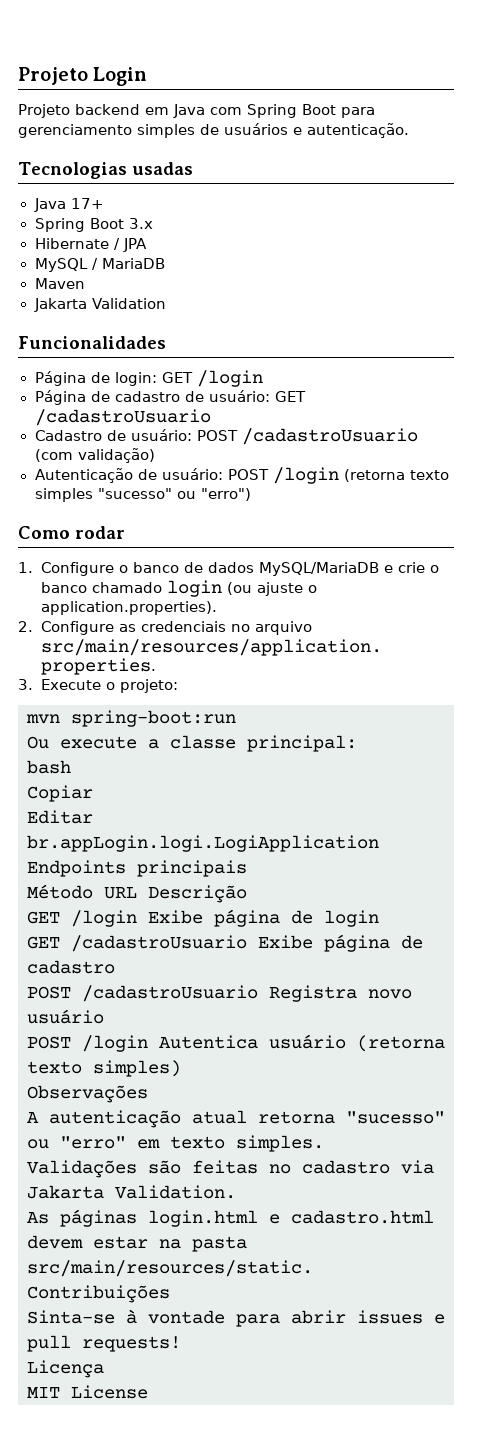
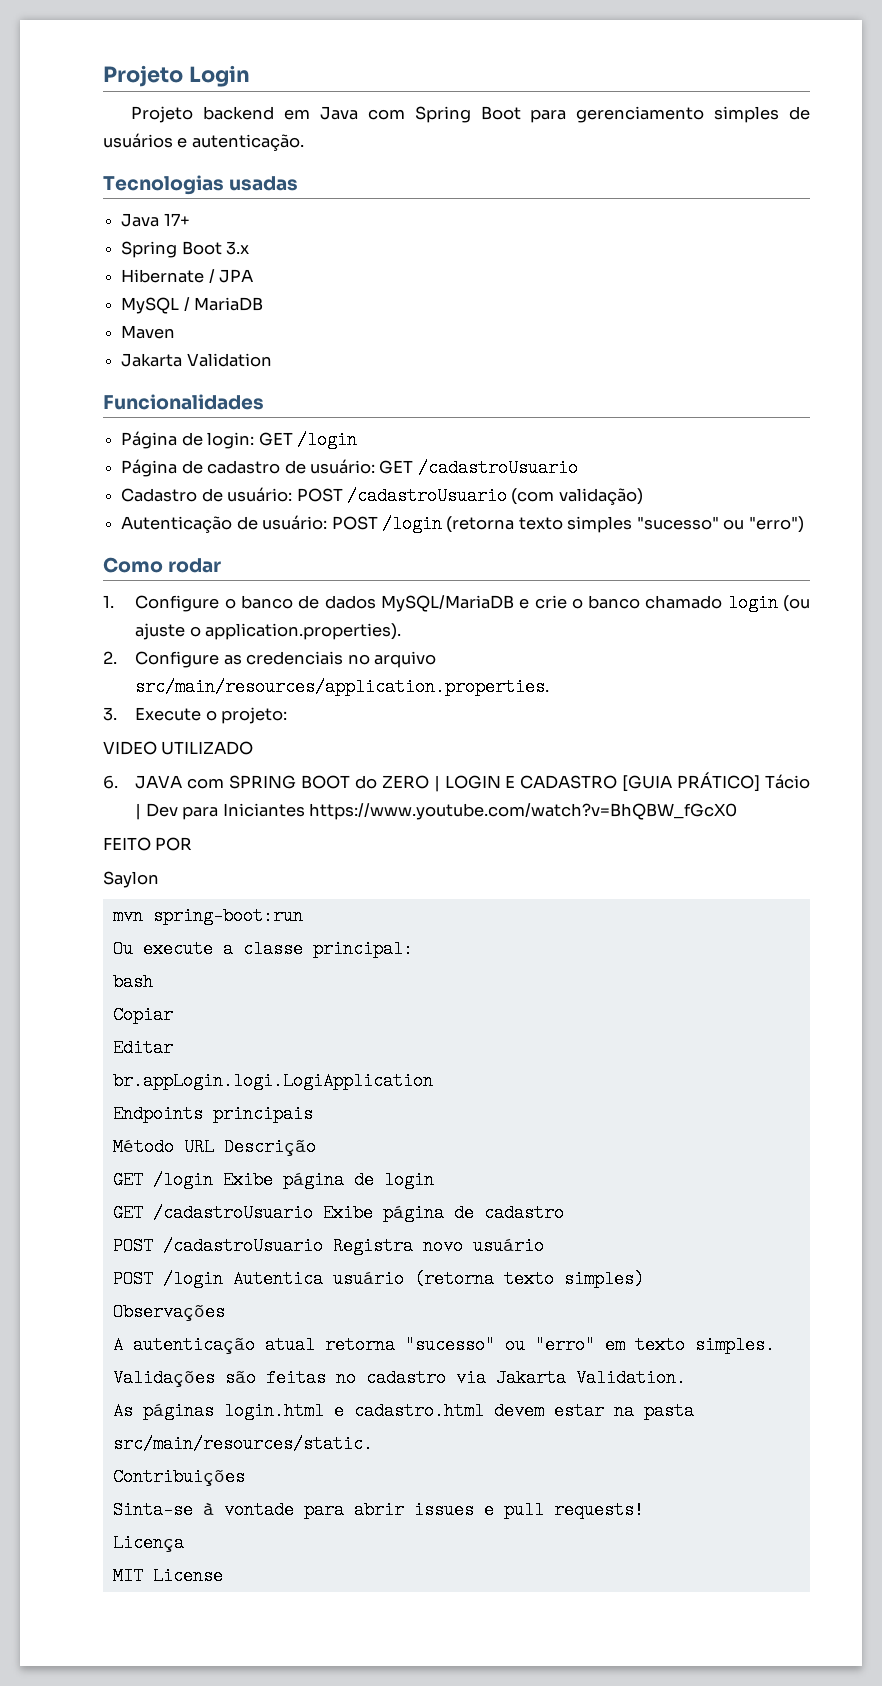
+ VIDEO UTILIZADO
+ 6. JAVA com SPRING BOOT do ZERO | LOGIN E CADASTRO [GUIA PRÁTICO] Tácio | Dev para Iniciantes https://www.youtube.com/watch?v=BhQBW_fGcX0
+ FEITO POR
+ Saylon

